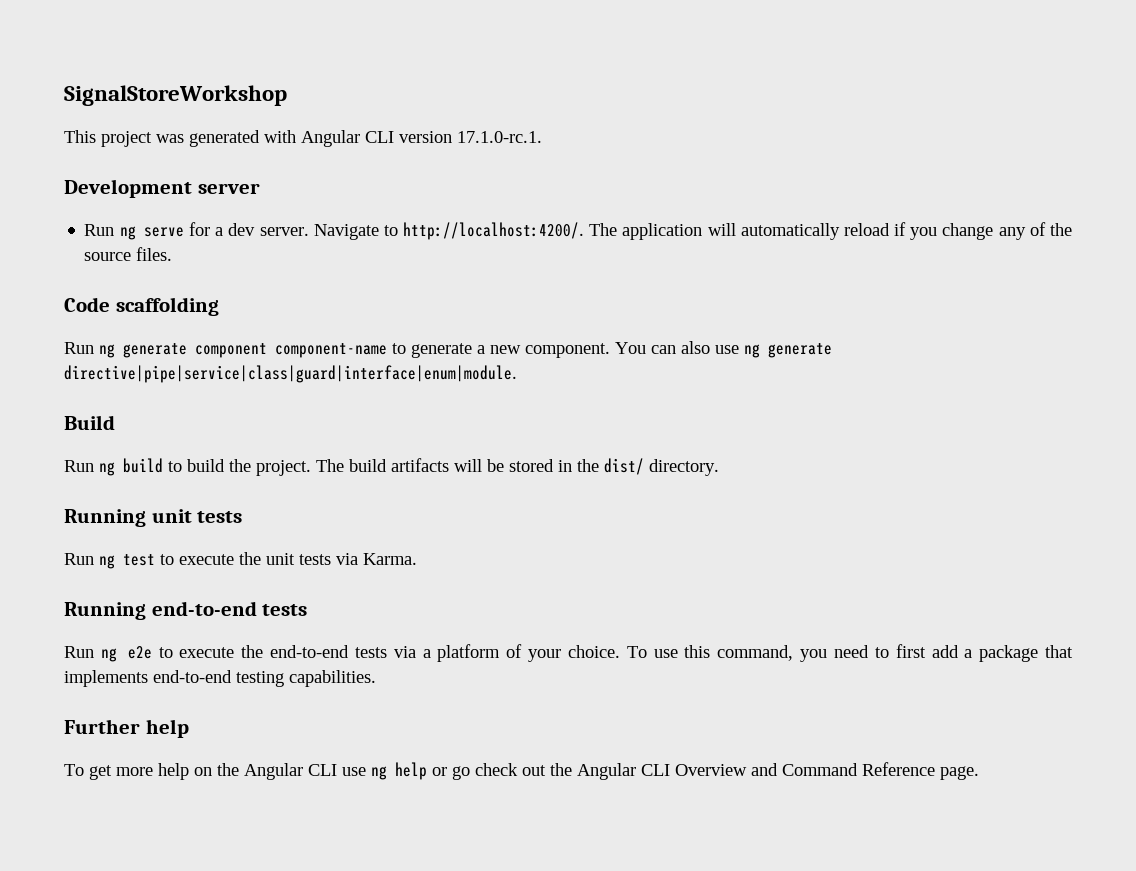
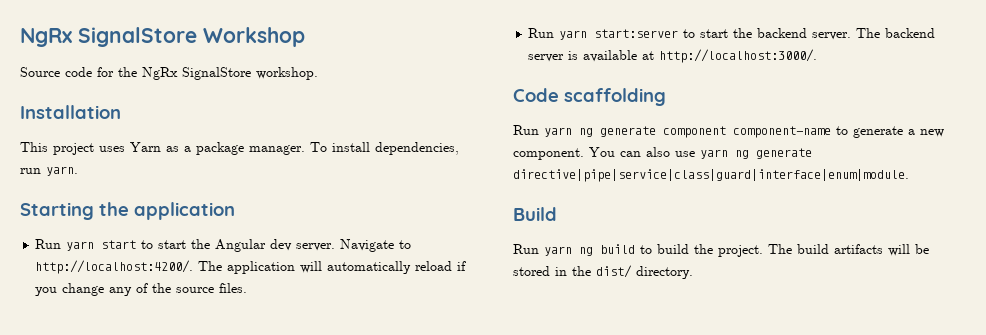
- SignalStoreWorkshop
- This project was generated with Angular CLI version 17.1.0-rc.1.
- Development server
- Run ng serve for a dev server.
+ NgRx SignalStore Workshop
+ Source code for the NgRx SignalStore workshop.
+ Installation
+ This project uses Yarn as a package manager. To install dependencies, run yarn.
+ Starting the application
+ Run yarn start to start the Angular dev server.
+ Run yarn start:server to start the backend server. The backend server is available at http://localhost:3000/.
- Run ng generate component component-name to generate a new component.
+ Run yarn ng generate component component-name to generate a new component.
- You can also use ng generate directive|pipe|service|class|guard|interface|enum|module.
+ You can also use yarn ng generate directive|pipe|service|class|guard|interface|enum|module.
- Run ng build to build the project.
+ Run yarn ng build to build the project.
- Running unit tests
- Run ng test to execute the unit tests via Karma.
- Running end-to-end tests
- Run ng e2e to execute the end-to-end tests via a platform of your choice. To use this command, you need to first add a package that implements end-to-end testing capabilities.
- Further help
- To get more help on the Angular CLI use ng help or go check out the Angular CLI Overview and Command Reference page.

